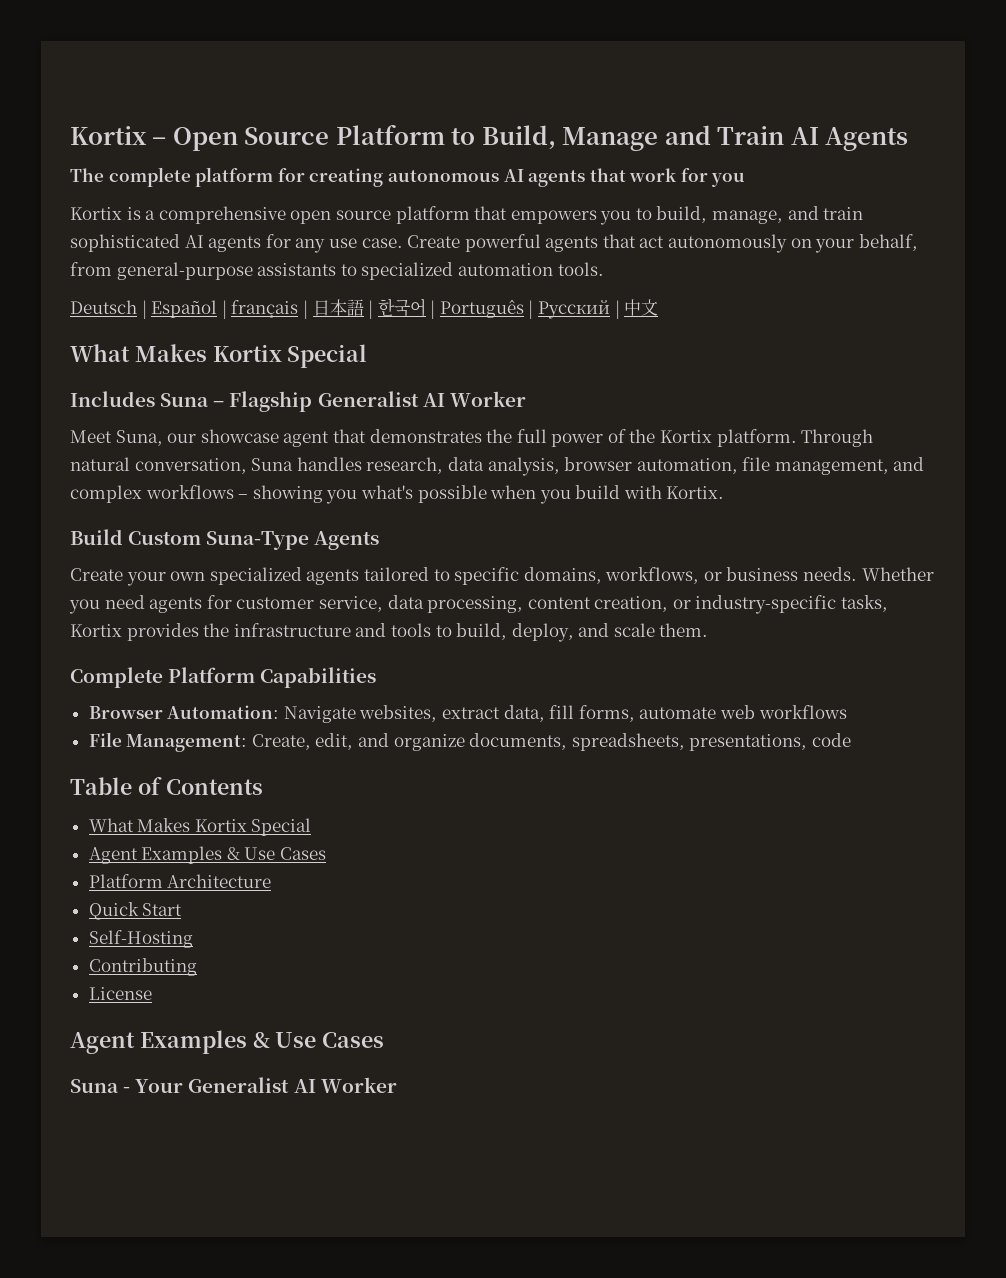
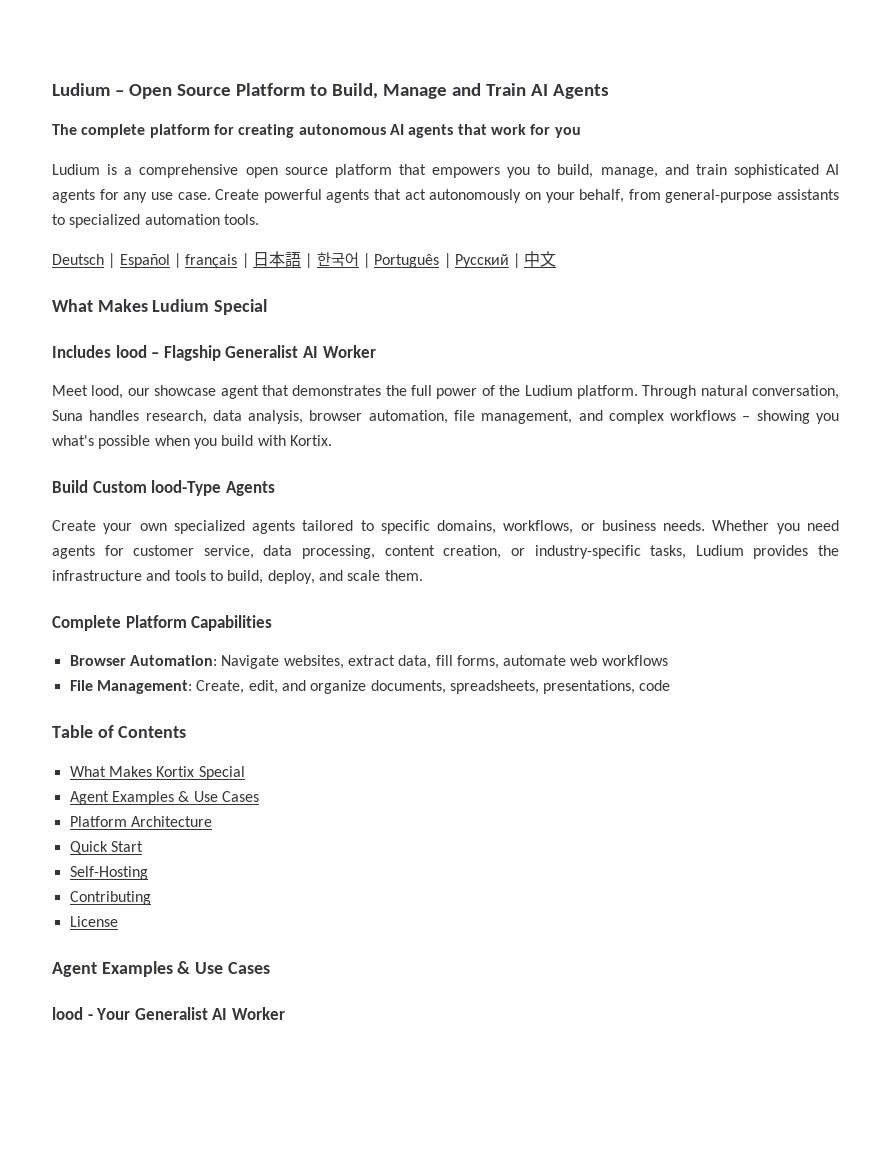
- Kortix – Open Source Platform to Build, Manage and Train AI Agents
+ Ludium – Open Source Platform to Build, Manage and Train AI Agents
- Kortix is a comprehensive open source platform that empowers you to build, manage, and train sophisticated AI agents for any use case.
+ Ludium is a comprehensive open source platform that empowers you to build, manage, and train sophisticated AI agents for any use case.
  Deutsch | Español | français | 日本語 | 한국어 | Português | Русский | 中文
- What Makes Kortix Special
+ What Makes Ludium Special
- Includes Suna – Flagship Generalist AI Worker
+ Includes lood – Flagship Generalist AI Worker
- Meet Suna, our showcase agent that demonstrates the full power of the Kortix platform.
+ Meet lood, our showcase agent that demonstrates the full power of the Ludium platform.
- Build Custom Suna-Type Agents
+ Build Custom lood-Type Agents
- Whether you need agents for customer service, data processing, content creation, or industry-specific tasks, Kortix provides the infrastructure and tools to build, deploy, and scale them.
+ Whether you need agents for customer service, data processing, content creation, or industry-specific tasks, Ludium provides the infrastructure and tools to build, deploy, and scale them.
- Suna - Your Generalist AI Worker
+ lood - Your Generalist AI Worker

